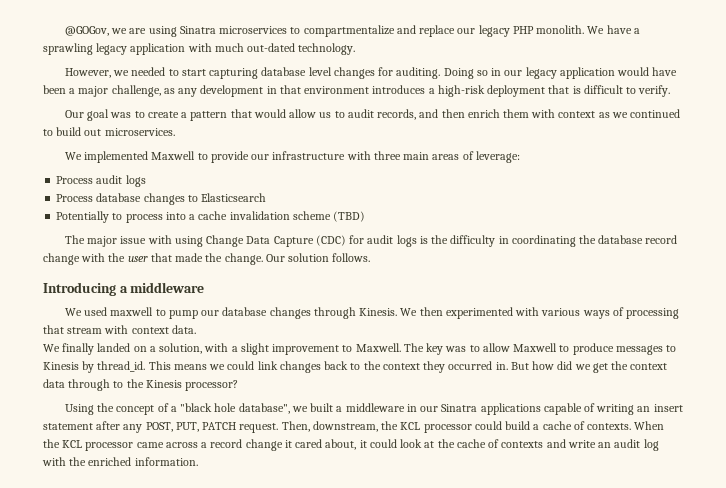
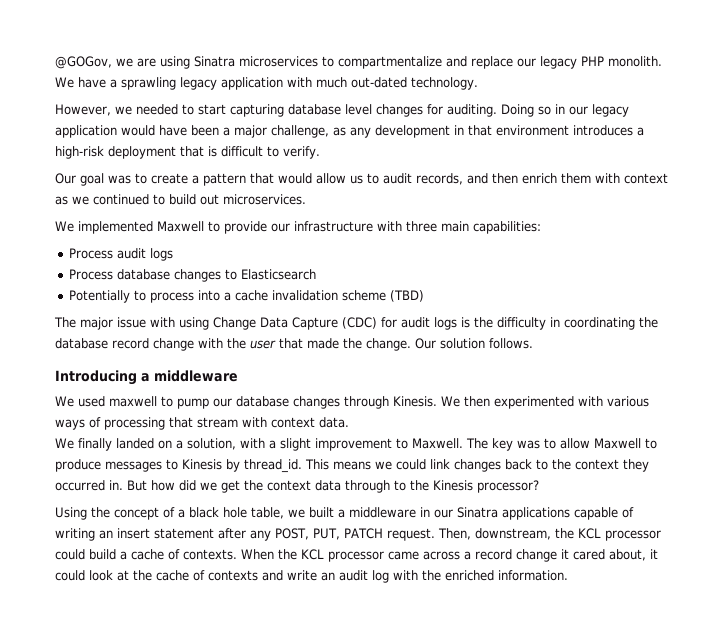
- We implemented Maxwell to provide our infrastructure with three main areas of leverage:
+ We implemented Maxwell to provide our infrastructure with three main capabilities:
- Using the concept of a "black hole database", we built a middleware in our Sinatra applications capable of writing an insert statement after any POST, PUT, PATCH request.
+ Using the concept of a black hole table, we built a middleware in our Sinatra applications capable of writing an insert statement after any POST, PUT, PATCH request.

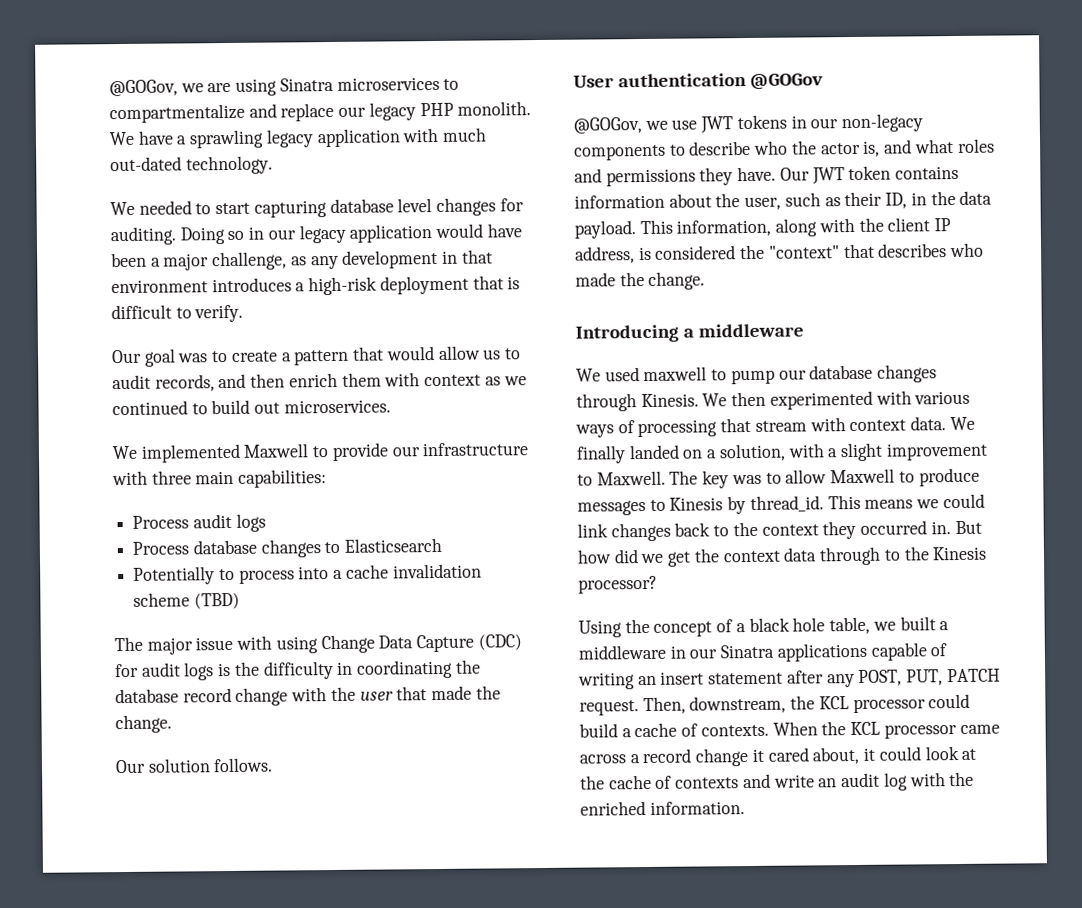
- However, we needed to start capturing database level changes for auditing.
+ We needed to start capturing database level changes for auditing.
- The major issue with using Change Data Capture (CDC) for audit logs is the difficulty in coordinating the database record change with the user that made the change. Our solution follows.
+ The major issue with using Change Data Capture (CDC) for audit logs is the difficulty in coordinating the database record change with the user that made the change.
+ Our solution follows.
+ User authentication @GOGov
+ @GOGov, we use JWT tokens in our non-legacy components to describe who the actor is, and what roles and permissions they have. Our JWT token contains information about the user, such as their ID, in the data payload. This information, along with the client IP address, is considered the "context" that describes who made the change.
- We then experimented with various ways of processing that stream with context data.
- We finally landed on a solution, with a slight improvement to Maxwell.
+ We then experimented with various ways of processing that stream with context data. We finally landed on a solution, with a slight improvement to Maxwell.

